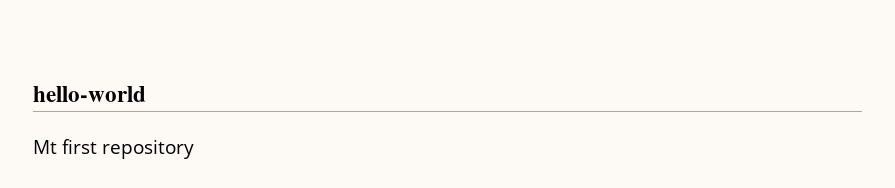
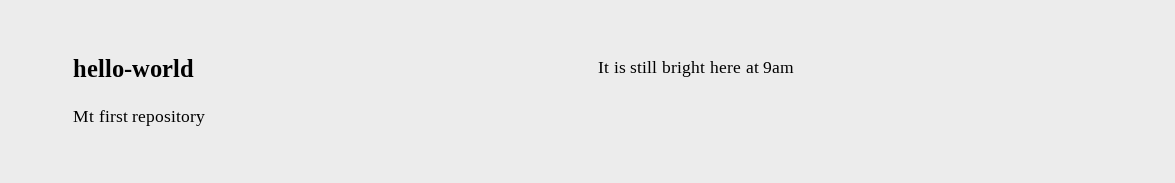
+ It is still bright here at 9am

